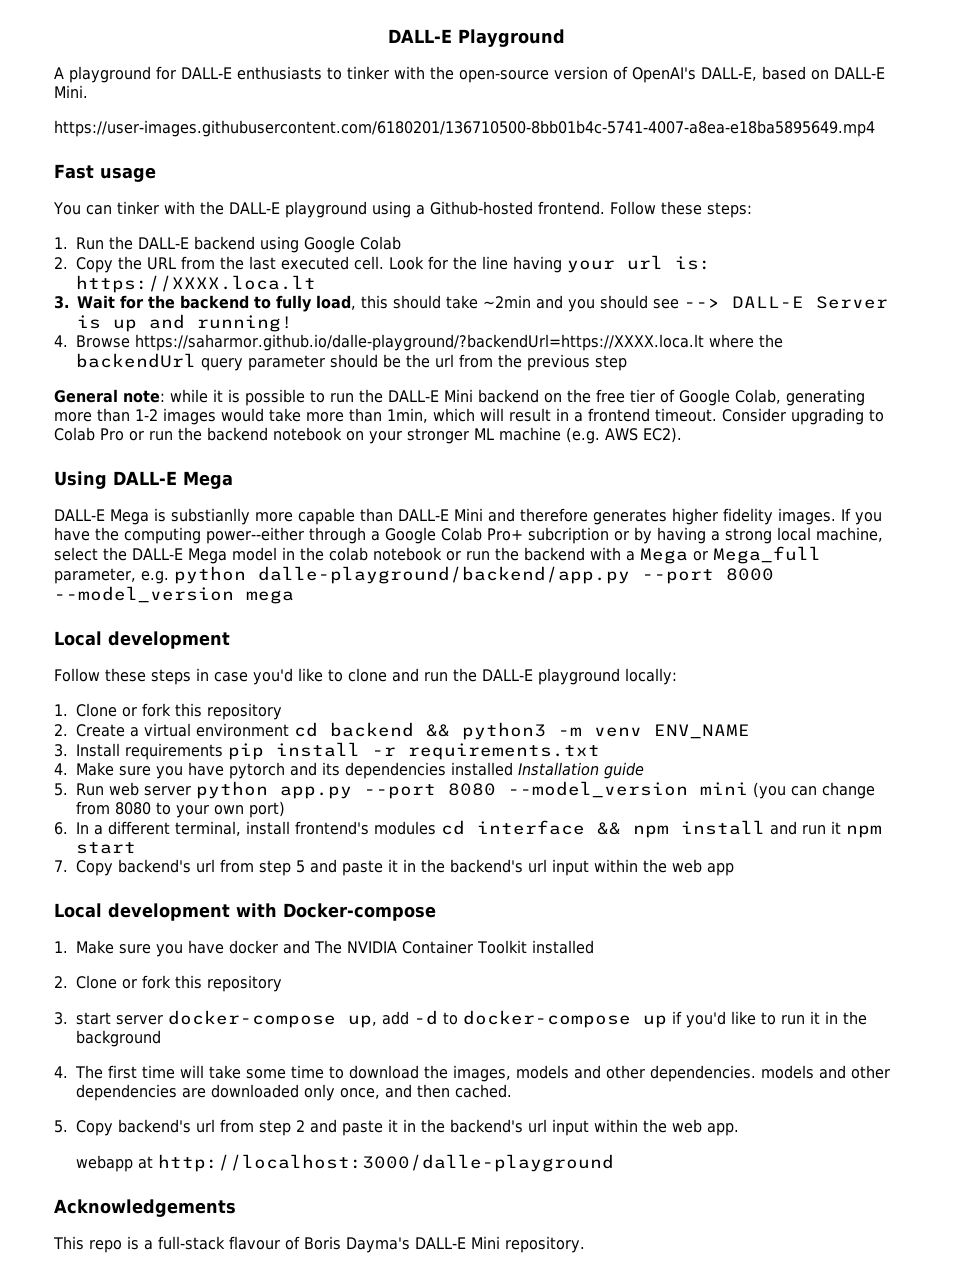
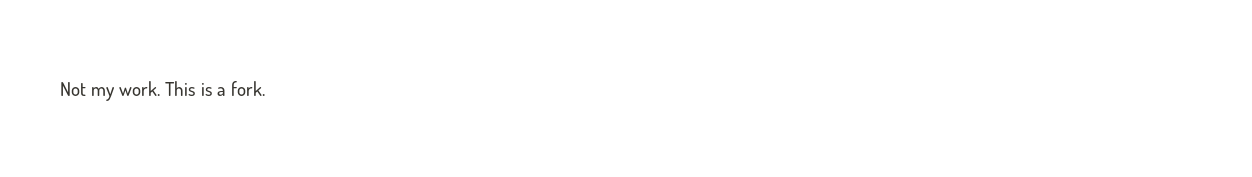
- DALL-E Playground
- A playground for DALL-E enthusiasts to tinker with the open-source version of OpenAI's DALL-E, based on DALL-E Mini.
- https://user-images.githubusercontent.com/6180201/136710500-8bb01b4c-5741-4007-a8ea-e18ba5895649.mp4
- Fast usage
- You can tinker with the DALL-E playground using a Github-hosted frontend. Follow these steps:
- 1. Run the DALL-E backend using Google Colab
- 2. Copy the URL from the last executed cell. Look for the line having your url is: https://XXXX.loca.lt
- 3. Wait for the backend to fully load, this should take ~2min and you should see --> DALL-E Server is up and running!
- 4. Browse https://saharmor.github.io/dalle-playground/?backendUrl=https://XXXX.loca.lt where the backendUrl query parameter should be the url from the previous step
- General note: while it is possible to run the DALL-E Mini backend on the free tier of Google Colab, generating more than 1-2 images would take more than 1min, which will result in a frontend timeout. Consider upgrading to Colab Pro or run the backend notebook on your stronger ML machine (e.g. AWS EC2).
- Using DALL-E Mega
- DALL-E Mega is substianlly more capable than DALL-E Mini and therefore generates higher fidelity images. If you have the computing power--either through a Google Colab Pro+ subcription or by having a strong local machine, select the DALL-E Mega model in the colab notebook or run the backend with a Mega or Mega_full parameter, e.g. python dalle-playground/backend/app.py --port 8000 --model_version mega
- Local development
- Follow these steps in case you'd like to clone and run the DALL-E playground locally:
- 1. Clone or fork this repository
- 2. Create a virtual environment cd backend && python3 -m venv ENV_NAME
- 3. Install requirements pip install -r requirements.txt
- 4. Make sure you have pytorch and its dependencies installed Installation guide
- 5. Run web server python app.py --port 8080 --model_version mini (you can change from 8080 to your own port)
- 6. In a different terminal, install frontend's modules cd interface && npm install and run it npm start
- 7. Copy backend's url from step 5 and paste it in the backend's url input within the web app
- Local development with Docker-compose
- 1. Make sure you have docker and The NVIDIA Container Toolkit installed
- 2. Clone or fork this repository
- 3. start server docker-compose up, add -d to docker-compose up if you'd like to run it in the background
- 4. The first time will take some time to download the images, models and other dependencies. models and other dependencies are downloaded only once, and then cached.
- 5. Copy backend's url from step 2 and paste it in the backend's url input within the web app.
- webapp at http://localhost:3000/dalle-playground
- Acknowledgements
- This repo is a full-stack flavour of Boris Dayma's DALL-E Mini repository.
+ Not my work. This is a fork.

